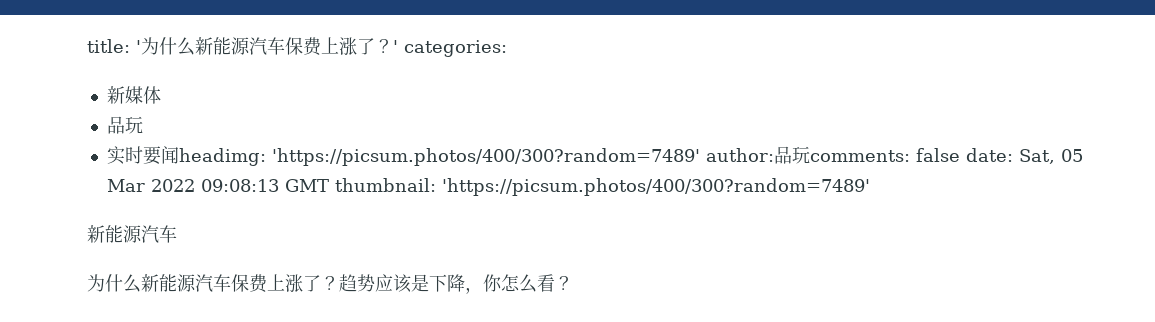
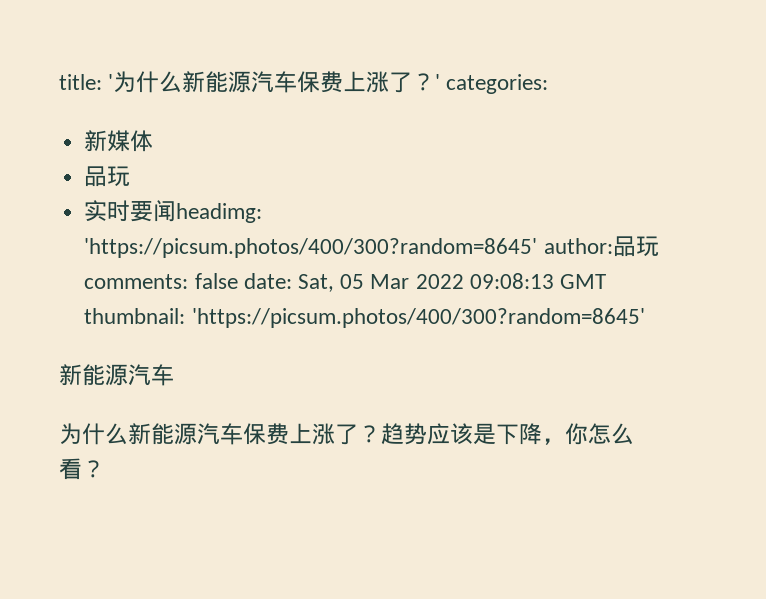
- 实时要闻headimg: 'https://picsum.photos/400/300?random=7489' author:品玩comments: false date: Sat, 05 Mar 2022 09:08:13 GMT thumbnail: 'https://picsum.photos/400/300?random=7489'
+ 实时要闻headimg: 'https://picsum.photos/400/300?random=8645' author:品玩comments: false date: Sat, 05 Mar 2022 09:08:13 GMT thumbnail: 'https://picsum.photos/400/300?random=8645'

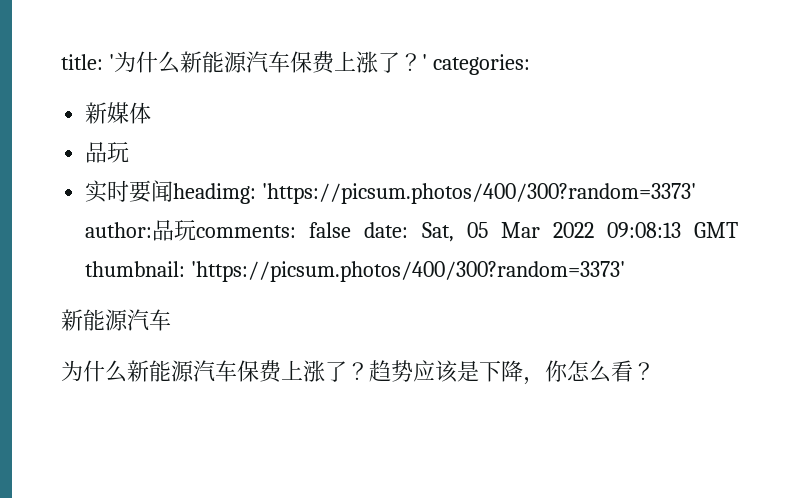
- 实时要闻headimg: 'https://picsum.photos/400/300?random=8645' author:品玩comments: false date: Sat, 05 Mar 2022 09:08:13 GMT thumbnail: 'https://picsum.photos/400/300?random=8645'
+ 实时要闻headimg: 'https://picsum.photos/400/300?random=3373' author:品玩comments: false date: Sat, 05 Mar 2022 09:08:13 GMT thumbnail: 'https://picsum.photos/400/300?random=3373'

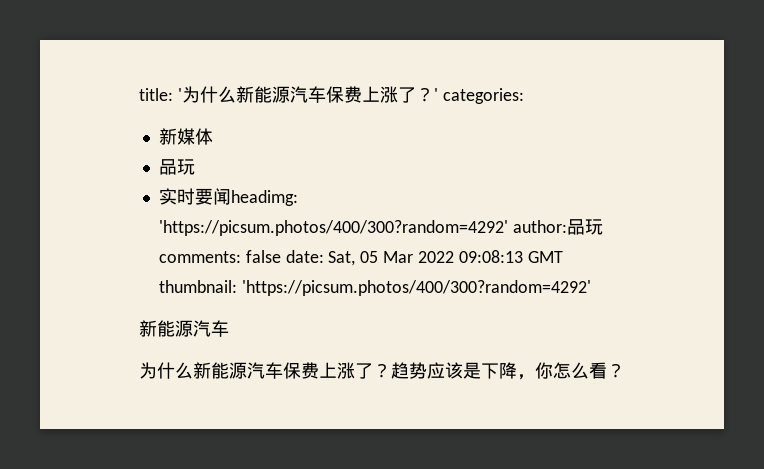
- 实时要闻headimg: 'https://picsum.photos/400/300?random=3373' author:品玩comments: false date: Sat, 05 Mar 2022 09:08:13 GMT thumbnail: 'https://picsum.photos/400/300?random=3373'
+ 实时要闻headimg: 'https://picsum.photos/400/300?random=4292' author:品玩comments: false date: Sat, 05 Mar 2022 09:08:13 GMT thumbnail: 'https://picsum.photos/400/300?random=4292'

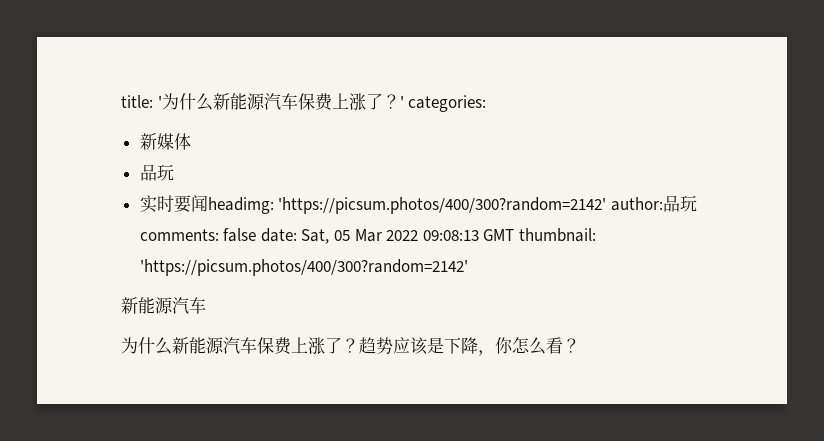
- 实时要闻headimg: 'https://picsum.photos/400/300?random=4292' author:品玩comments: false date: Sat, 05 Mar 2022 09:08:13 GMT thumbnail: 'https://picsum.photos/400/300?random=4292'
+ 实时要闻headimg: 'https://picsum.photos/400/300?random=2142' author:品玩comments: false date: Sat, 05 Mar 2022 09:08:13 GMT thumbnail: 'https://picsum.photos/400/300?random=2142'

